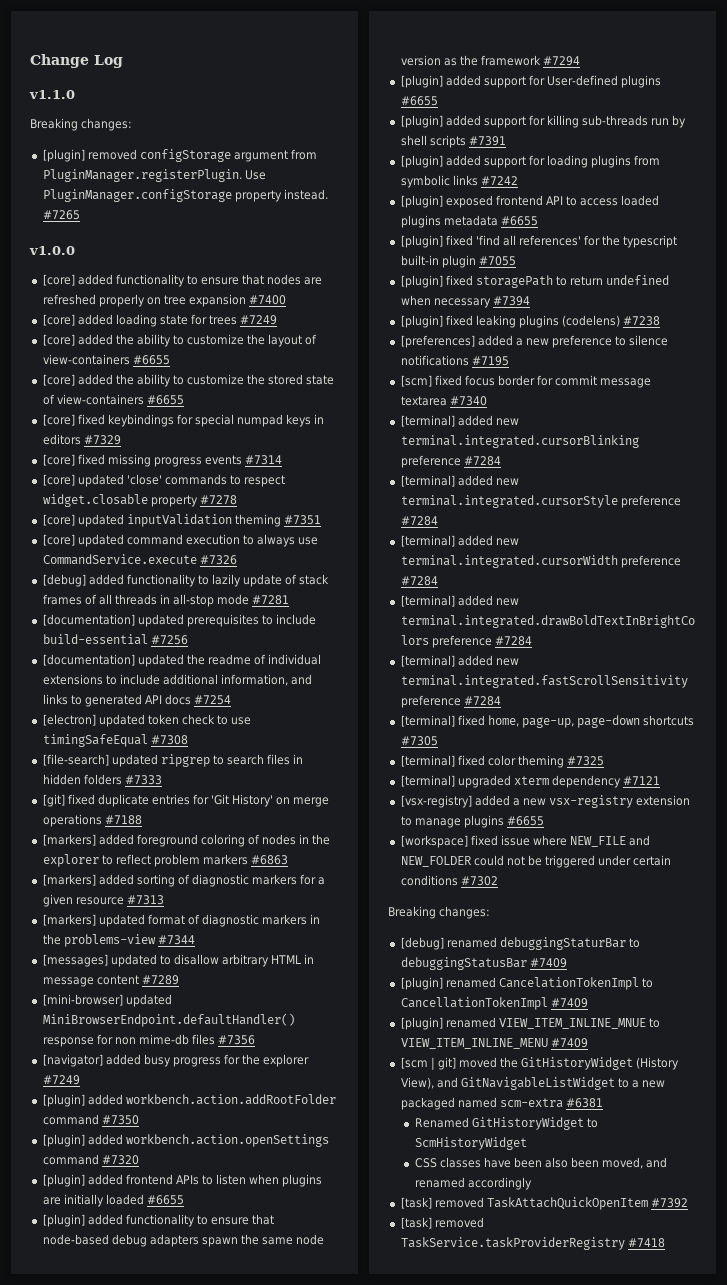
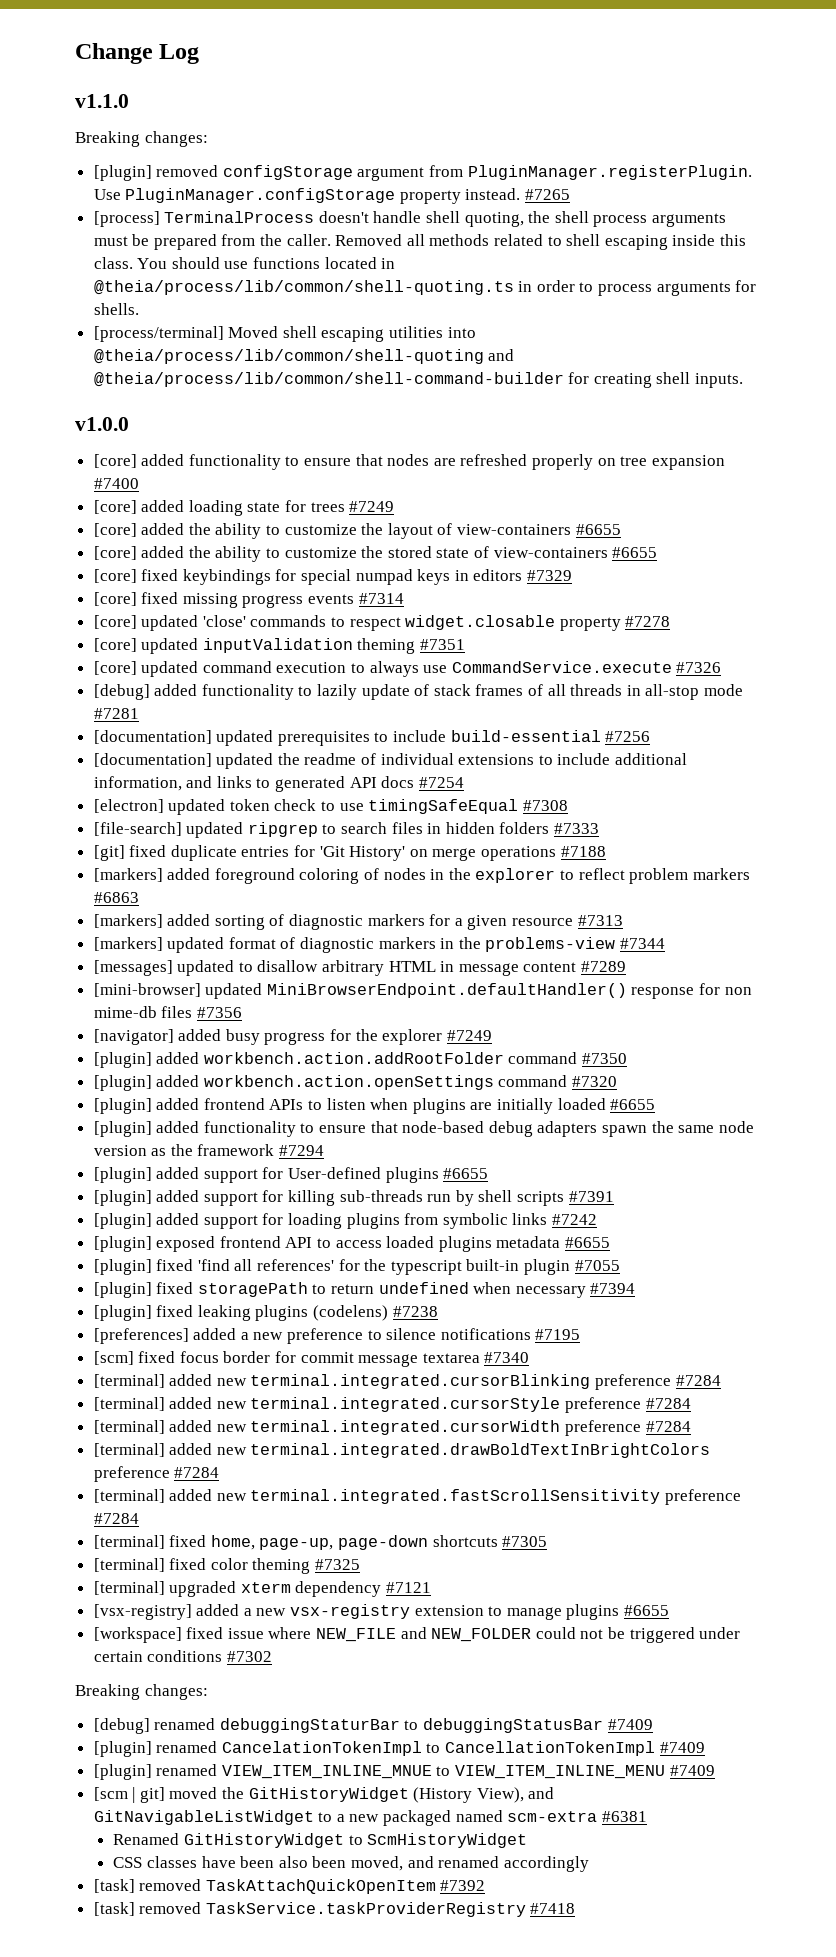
+ [process] TerminalProcess doesn't handle shell quoting, the shell process arguments must be prepared from the caller. Removed all methods related to shell escaping inside this class. You should use functions located in @theia/process/lib/common/shell-quoting.ts in order to process arguments for shells.
+ [process/terminal] Moved shell escaping utilities into @theia/process/lib/common/shell-quoting and @theia/process/lib/common/shell-command-builder for creating shell inputs.

